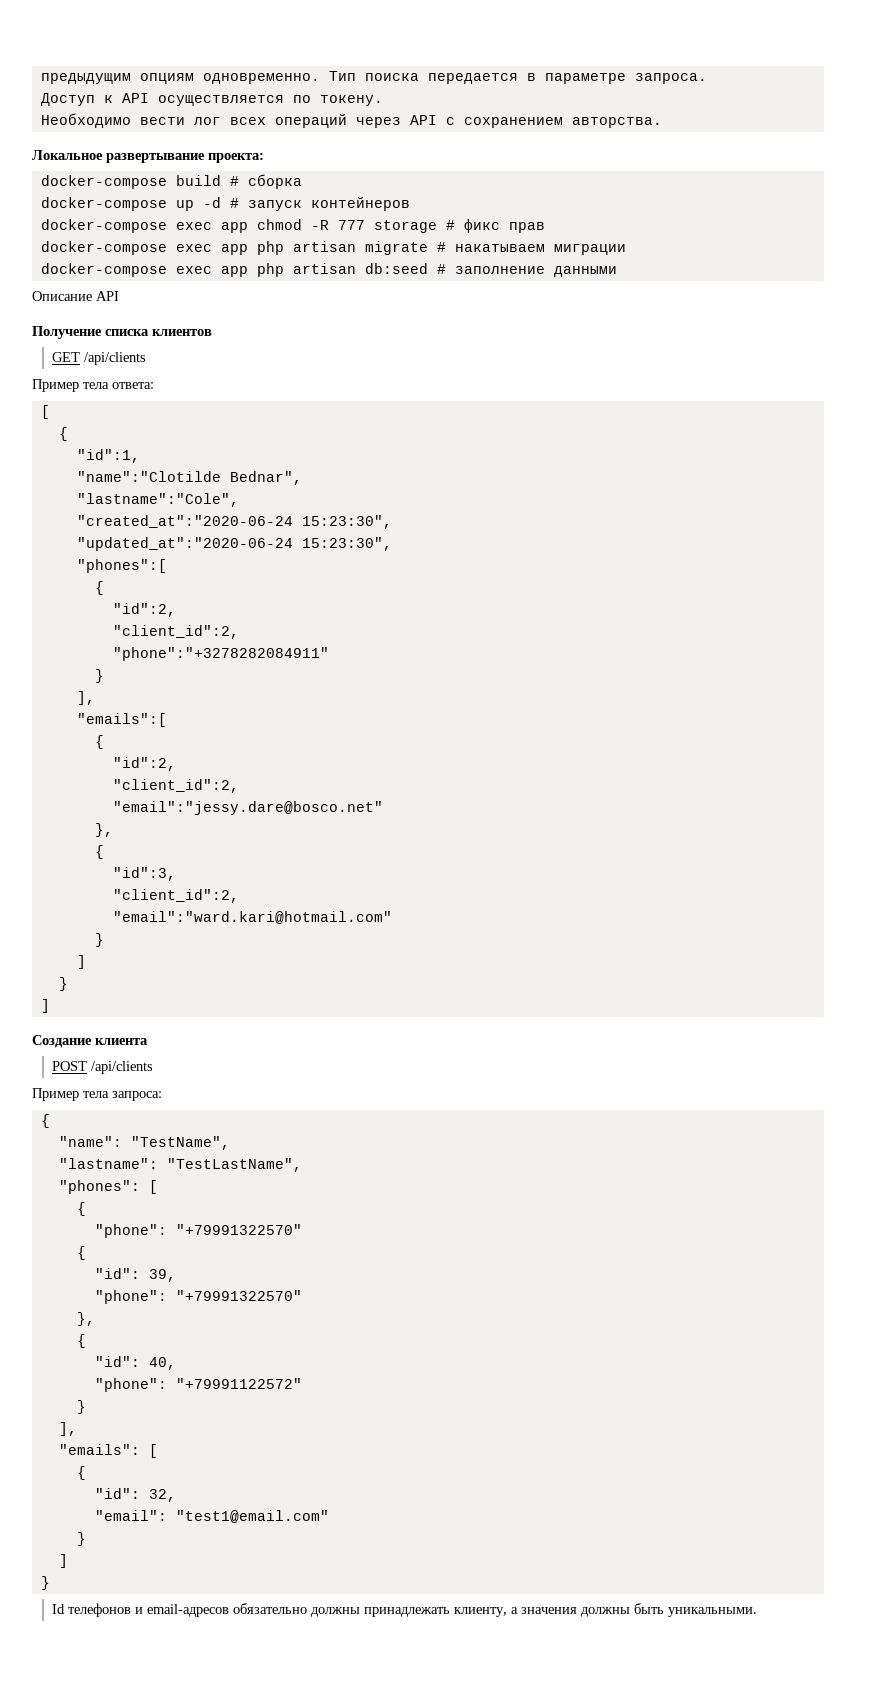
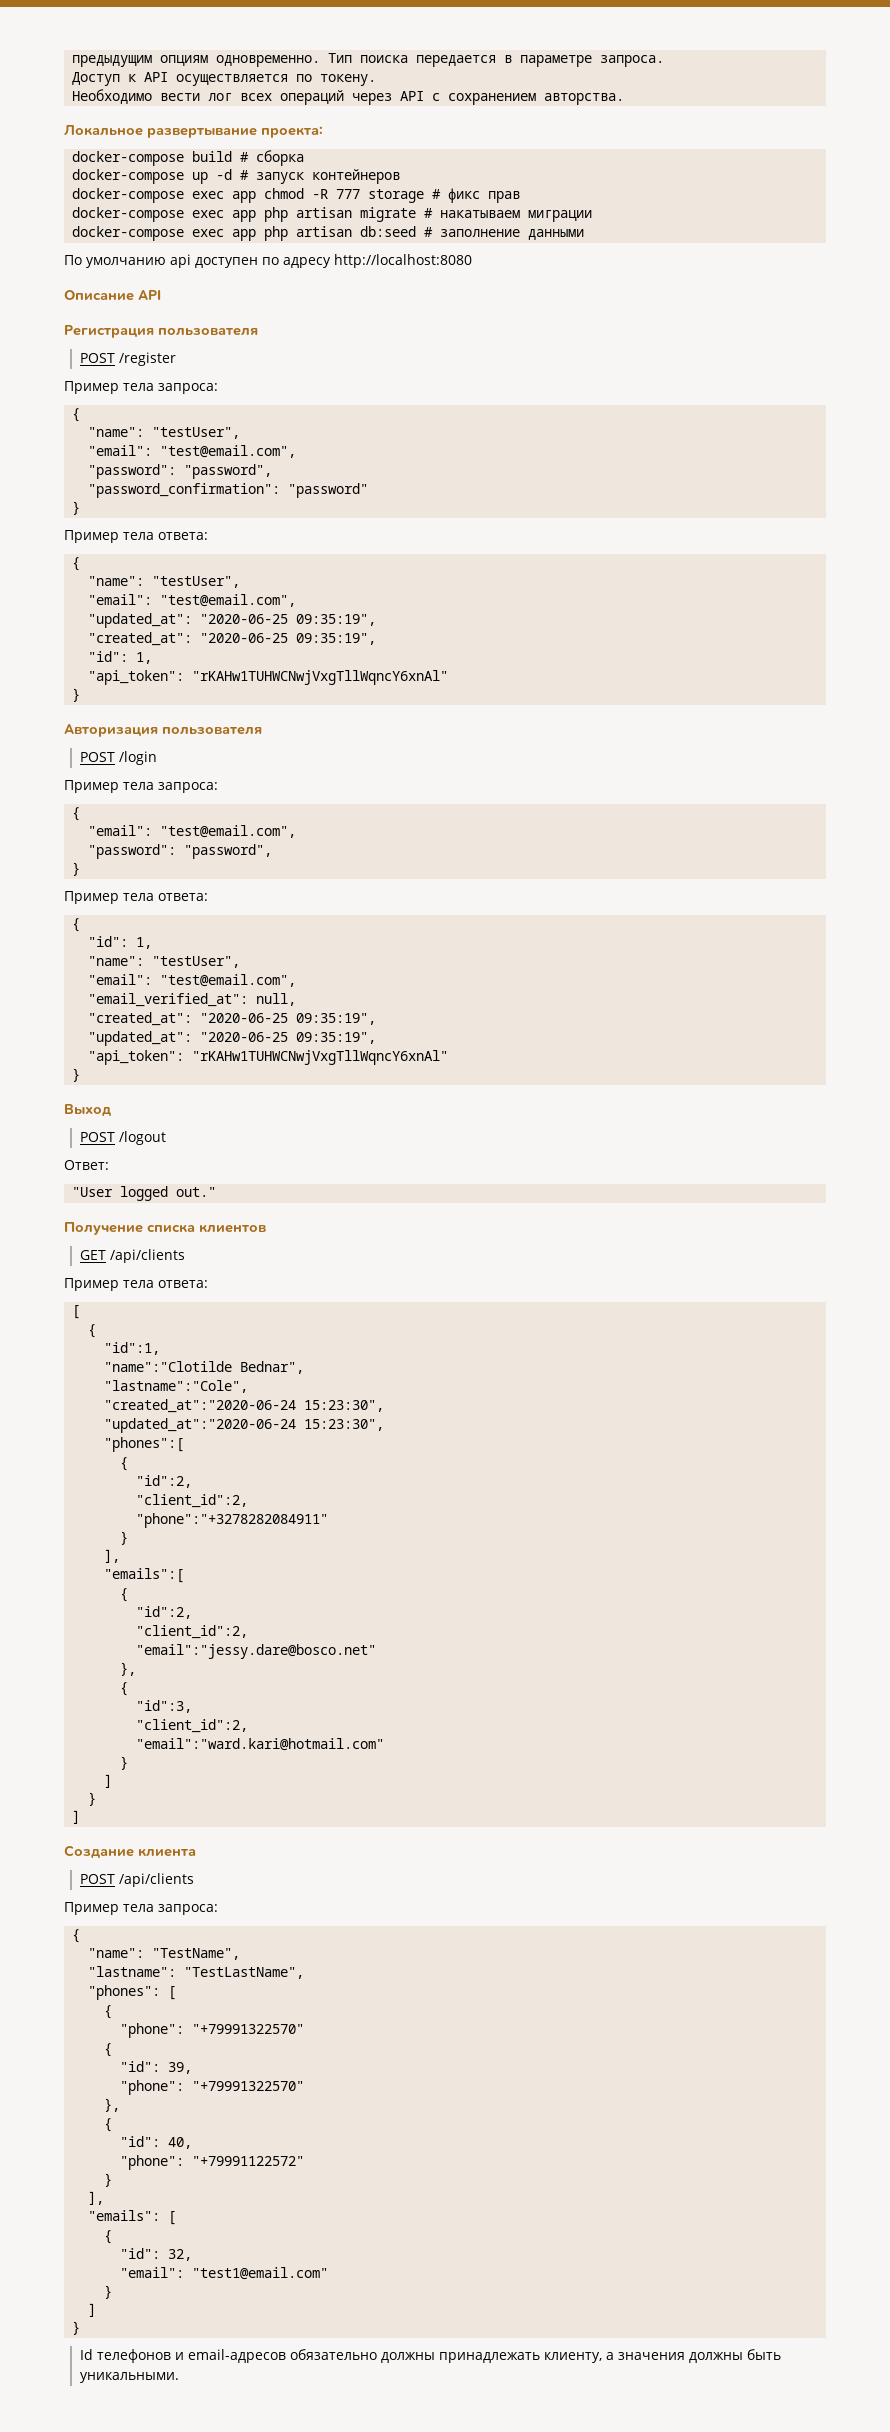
+ По умолчанию api доступен по адресу http://localhost:8080
  Описание API
+ Регистрация пользователя
+ POST /register
+ Пример тела запроса:
+ {
+ "name": "testUser",
+ "email": "test@email.com",
+ "password": "password",
+ "password_confirmation": "password"
+ }
+ Пример тела ответа:
+ {
+ "name": "testUser",
+ "email": "test@email.com",
+ "updated_at": "2020-06-25 09:35:19",
+ "created_at": "2020-06-25 09:35:19",
+ "id": 1,
+ "api_token": "rKAHw1TUHWCNwjVxgTllWqncY6xnAl"
+ }
+ Авторизация пользователя
+ POST /login
+ Пример тела запроса:
+ {
+ "email": "test@email.com",
+ "password": "password",
+ }
+ Пример тела ответа:
+ {
+ "id": 1,
+ "name": "testUser",
+ "email": "test@email.com",
+ "email_verified_at": null,
+ "created_at": "2020-06-25 09:35:19",
+ "updated_at": "2020-06-25 09:35:19",
+ "api_token": "rKAHw1TUHWCNwjVxgTllWqncY6xnAl"
+ }
+ Выход
+ POST /logout
+ Ответ:
+ "User logged out."

